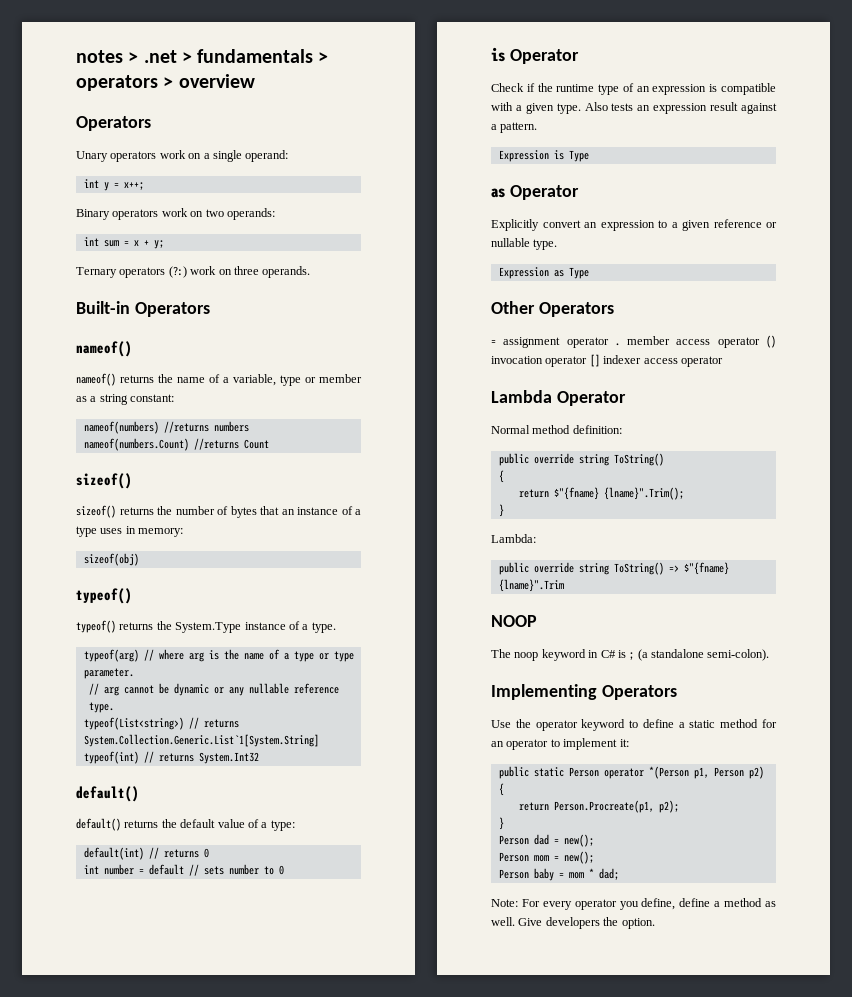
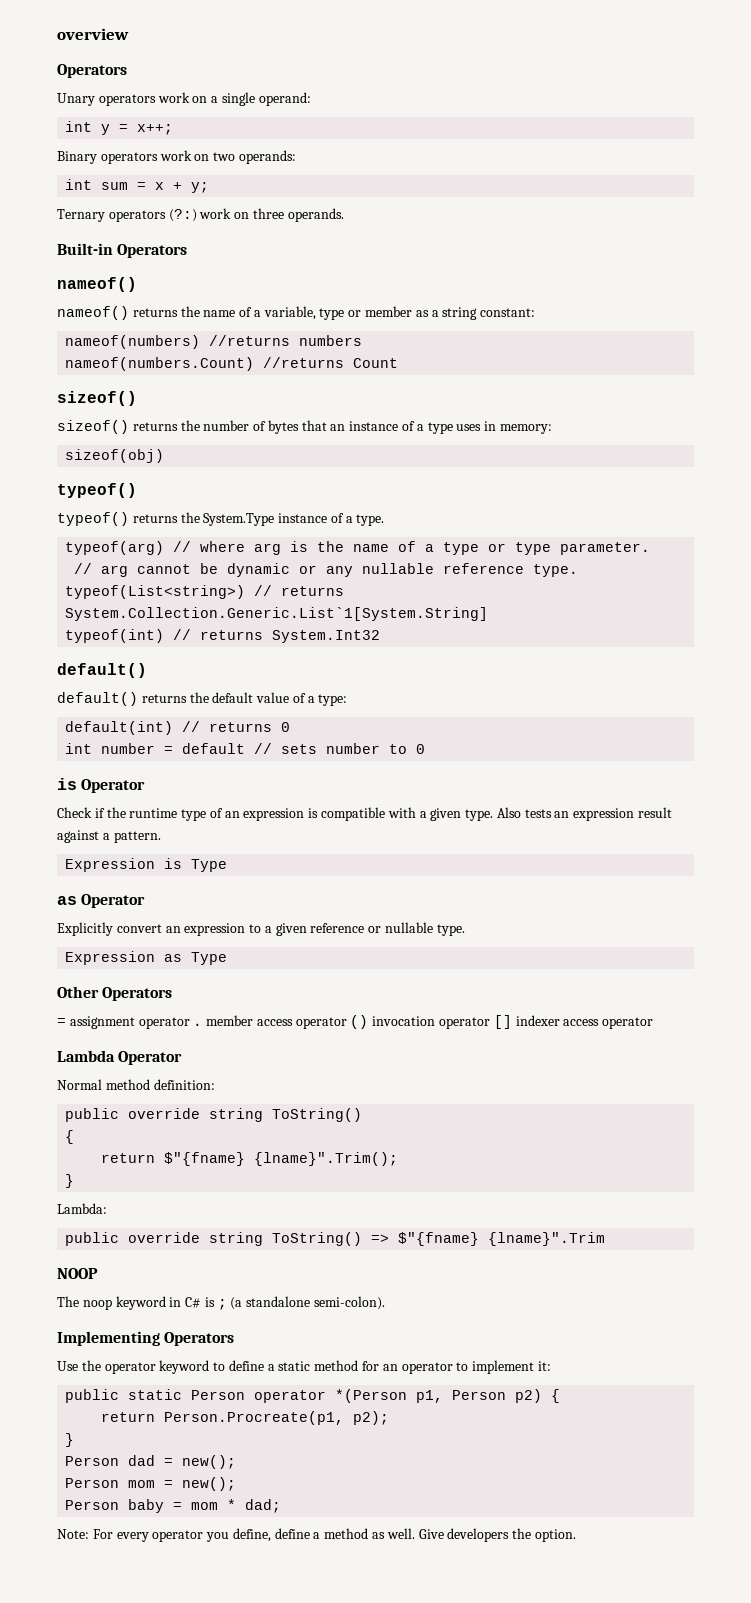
- notes > .net > fundamentals > operators > overview
+ overview

